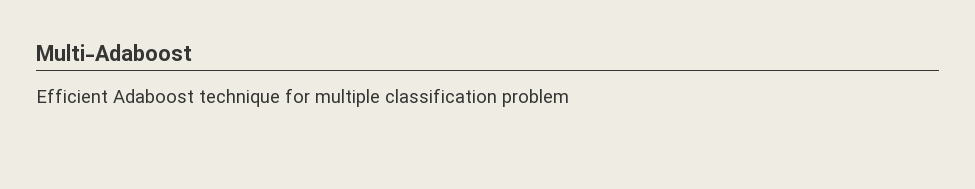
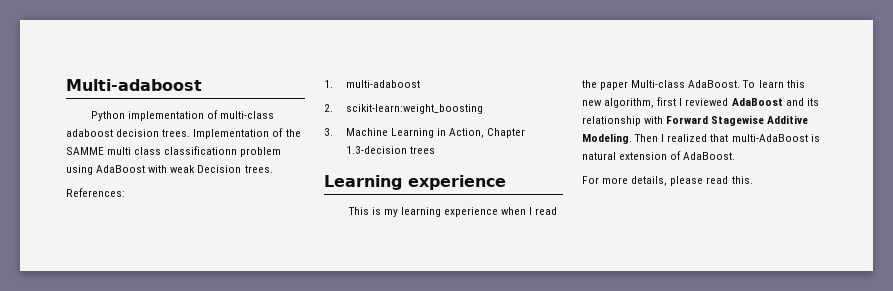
- Multi-Adaboost
- Efficient Adaboost technique for multiple classification problem
+ Multi-adaboost
+ Python implementation of multi-class adaboost decision trees. Implementation of the SAMME multi class classificationn problem using AdaBoost with weak Decision trees.
+ References:
+ 1. multi-adaboost
+ 2. scikit-learn:weight_boosting
+ 3. Machine Learning in Action, Chapter 1.3-decision trees
+ Learning experience
+ This is my learning experience when I read the paper Multi-class AdaBoost. To learn this new algorithm, first I reviewed AdaBoost and its relationship with Forward Stagewise Additive Modeling. Then I realized that multi-AdaBoost is natural extension of AdaBoost.
+ For more details, please read this.

